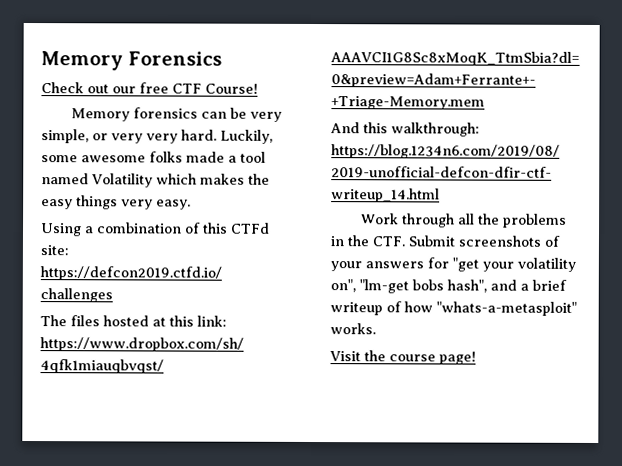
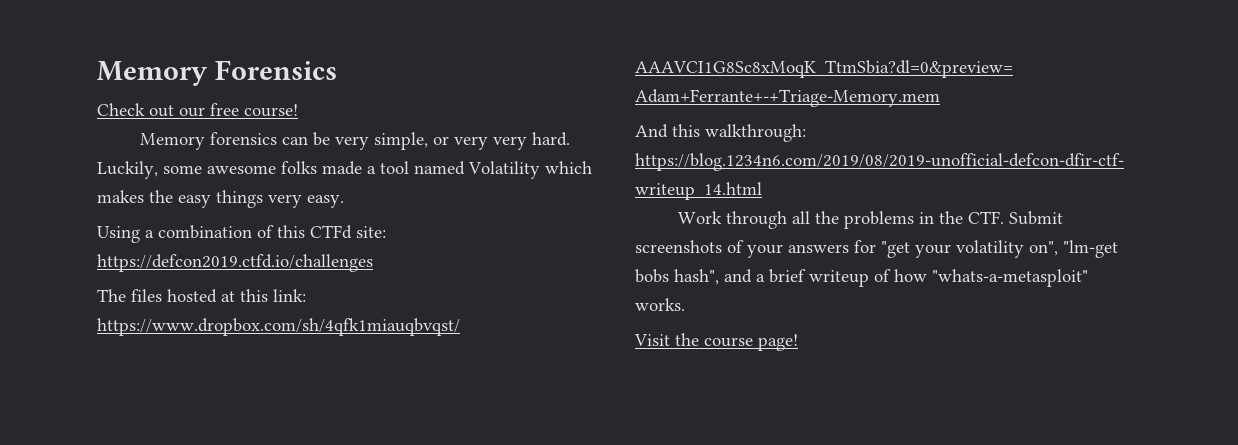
- Check out our free CTF Course!
+ Check out our free course!

